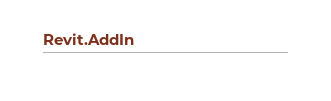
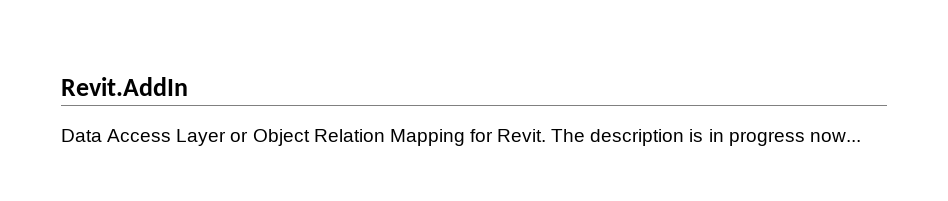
+ Data Access Layer or Object Relation Mapping for Revit. The description is in progress now...

